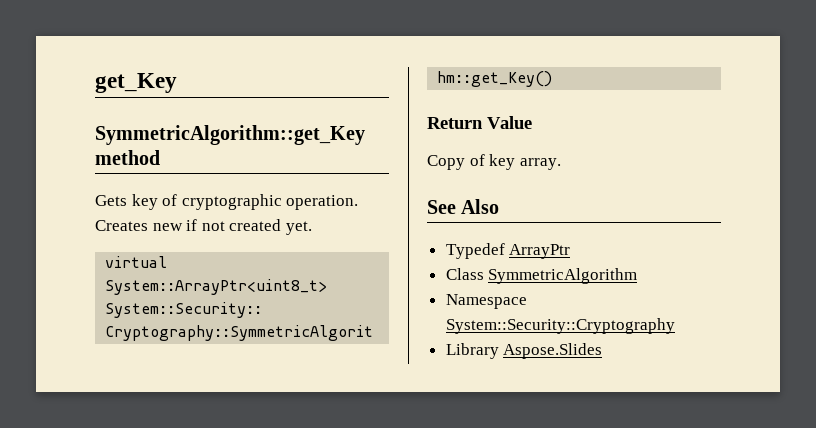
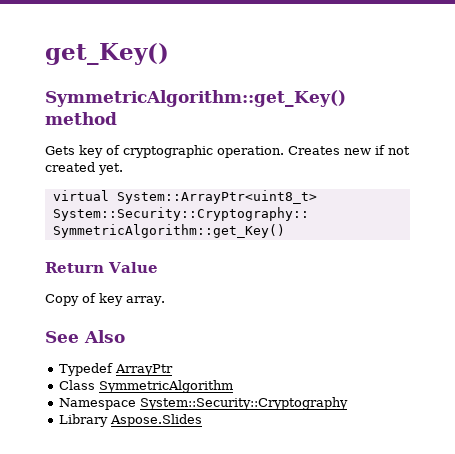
- get_Key
- SymmetricAlgorithm::get_Key method
+ get_Key()
+ SymmetricAlgorithm::get_Key() method

